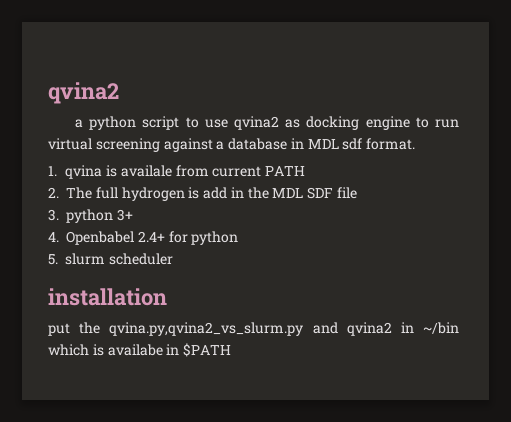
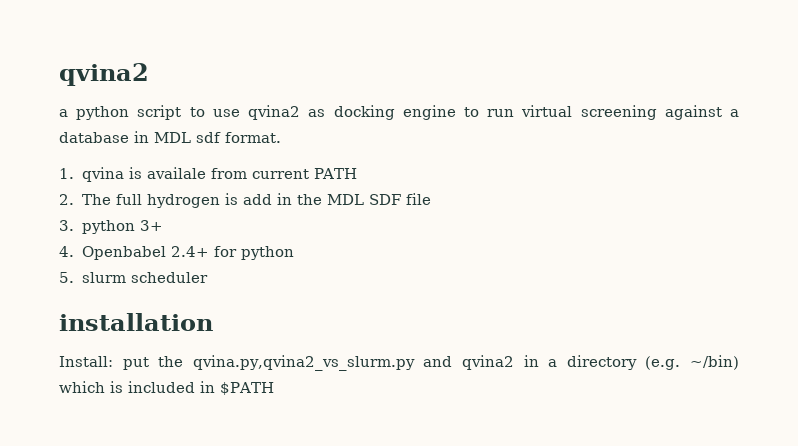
- put the qvina.py,qvina2_vs_slurm.py and qvina2 in ~/bin which is availabe in $PATH
+ Install: put the qvina.py,qvina2_vs_slurm.py and qvina2 in a directory (e.g. ~/bin) which is included in $PATH

